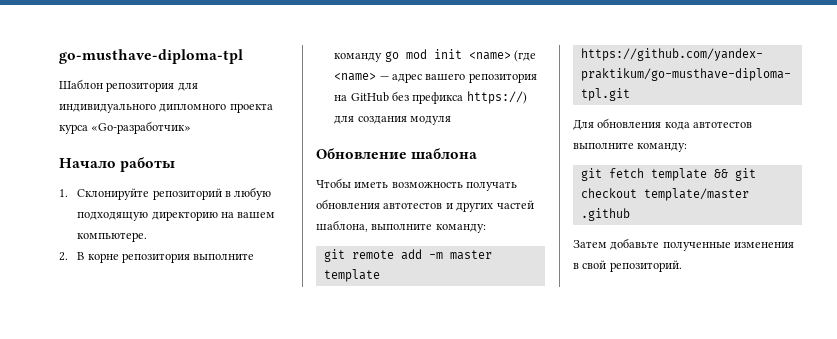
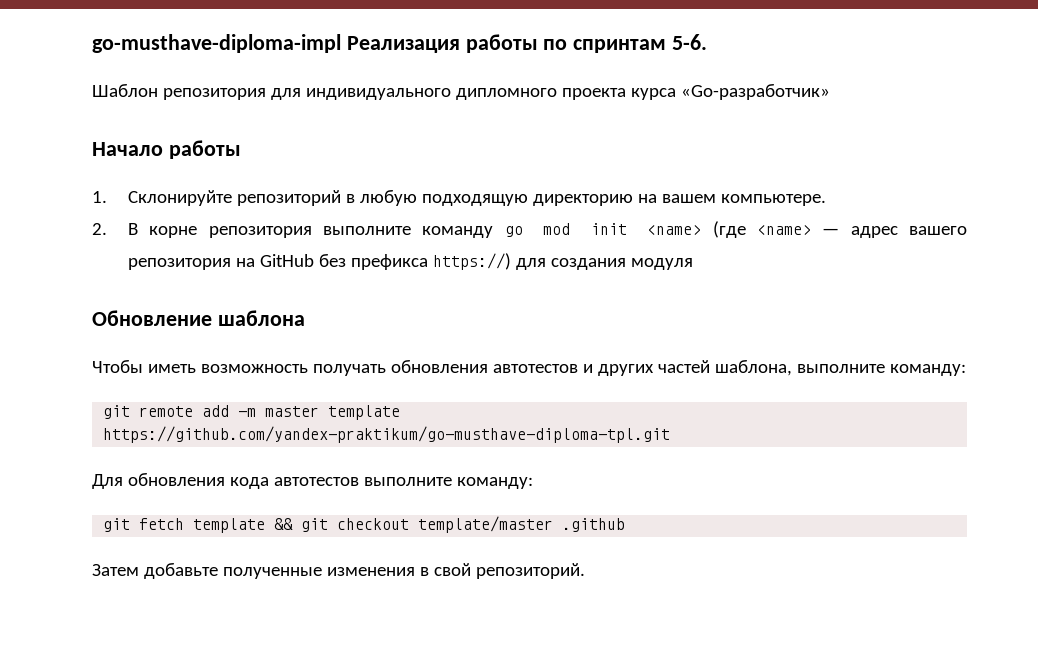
- go-musthave-diploma-tpl
+ go-musthave-diploma-impl Реализация работы по спринтам 5-6.

